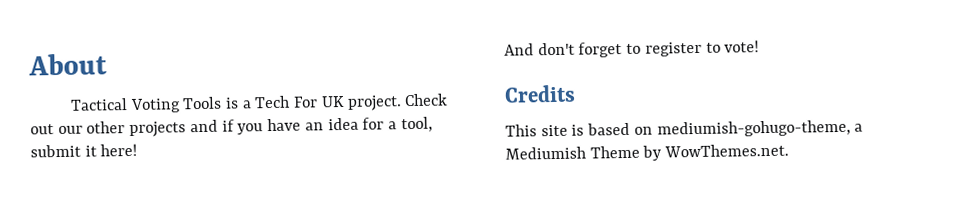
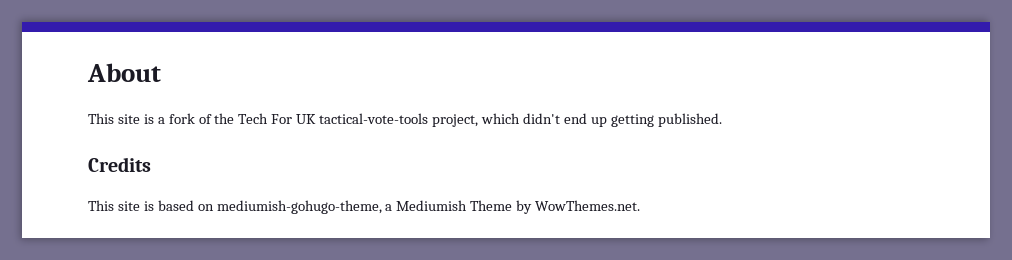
- Tactical Voting Tools is a Tech For UK project. Check out our other projects and if you have an idea for a tool, submit it here!
- And don't forget to register to vote!
+ This site is a fork of the Tech For UK tactical-vote-tools project, which didn't end up getting published.

